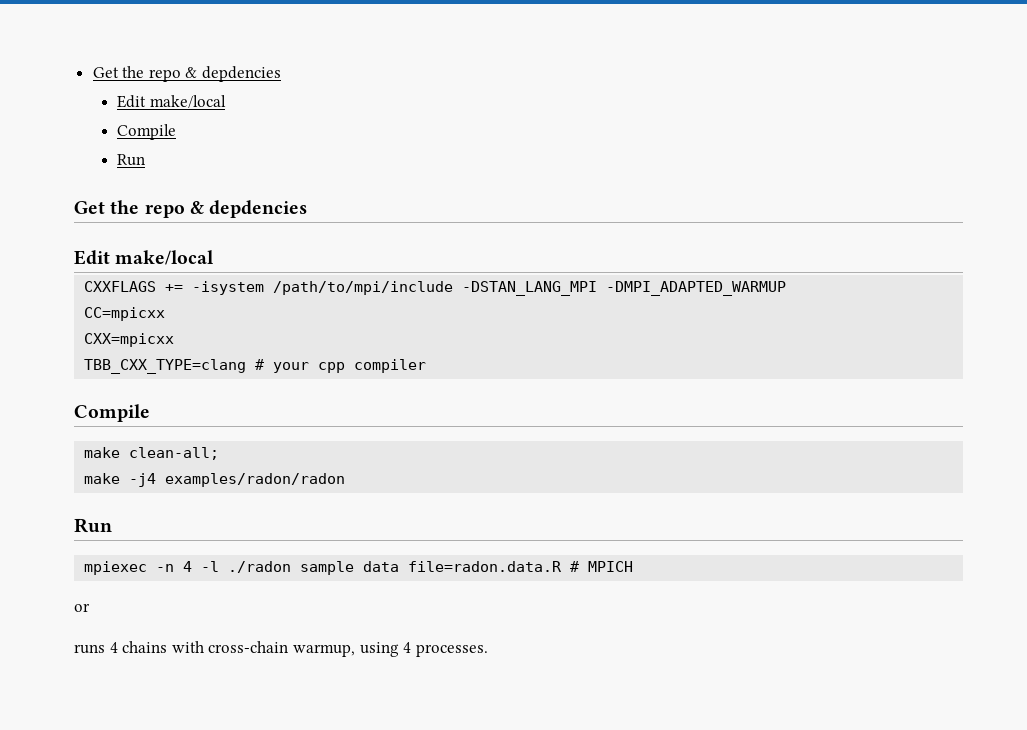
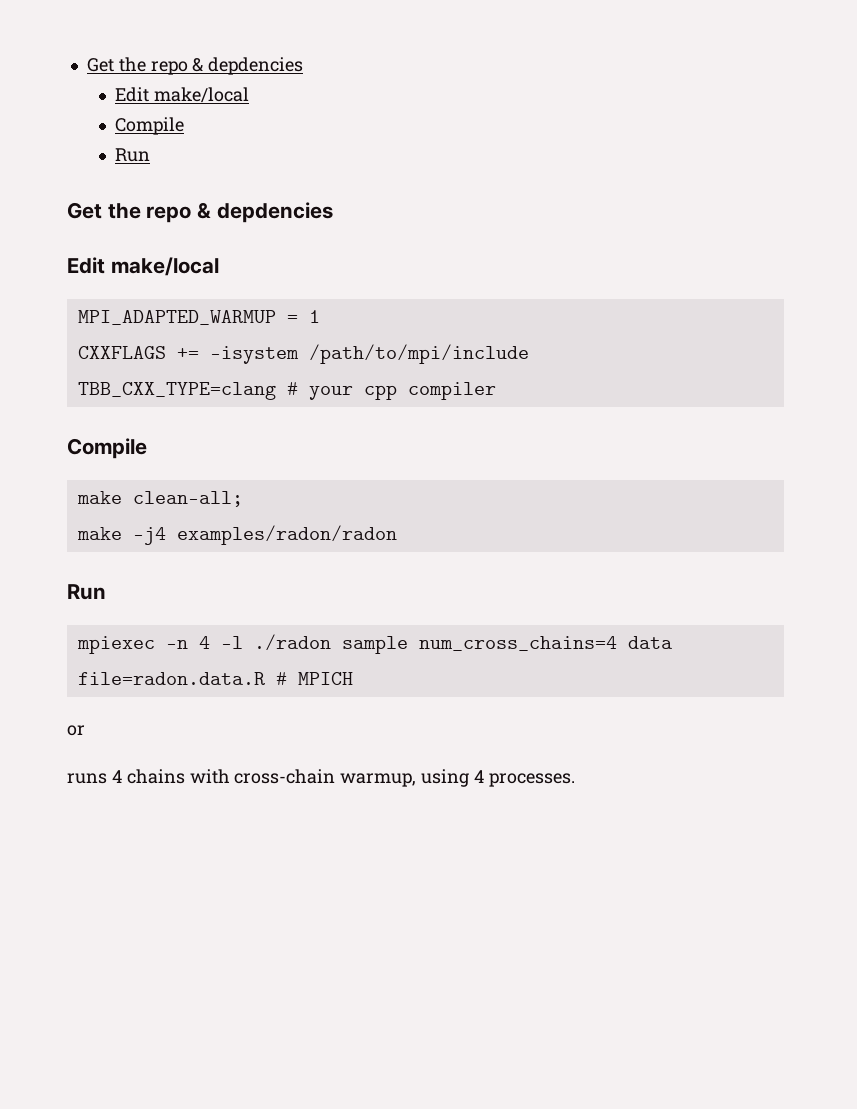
+ MPI_ADAPTED_WARMUP = 1
- CXXFLAGS += -isystem /path/to/mpi/include -DSTAN_LANG_MPI -DMPI_ADAPTED_WARMUP
- CC=mpicxx
- CXX=mpicxx
+ CXXFLAGS += -isystem /path/to/mpi/include
- mpiexec -n 4 -l ./radon sample data file=radon.data.R # MPICH
+ mpiexec -n 4 -l ./radon sample num_cross_chains=4 data file=radon.data.R # MPICH

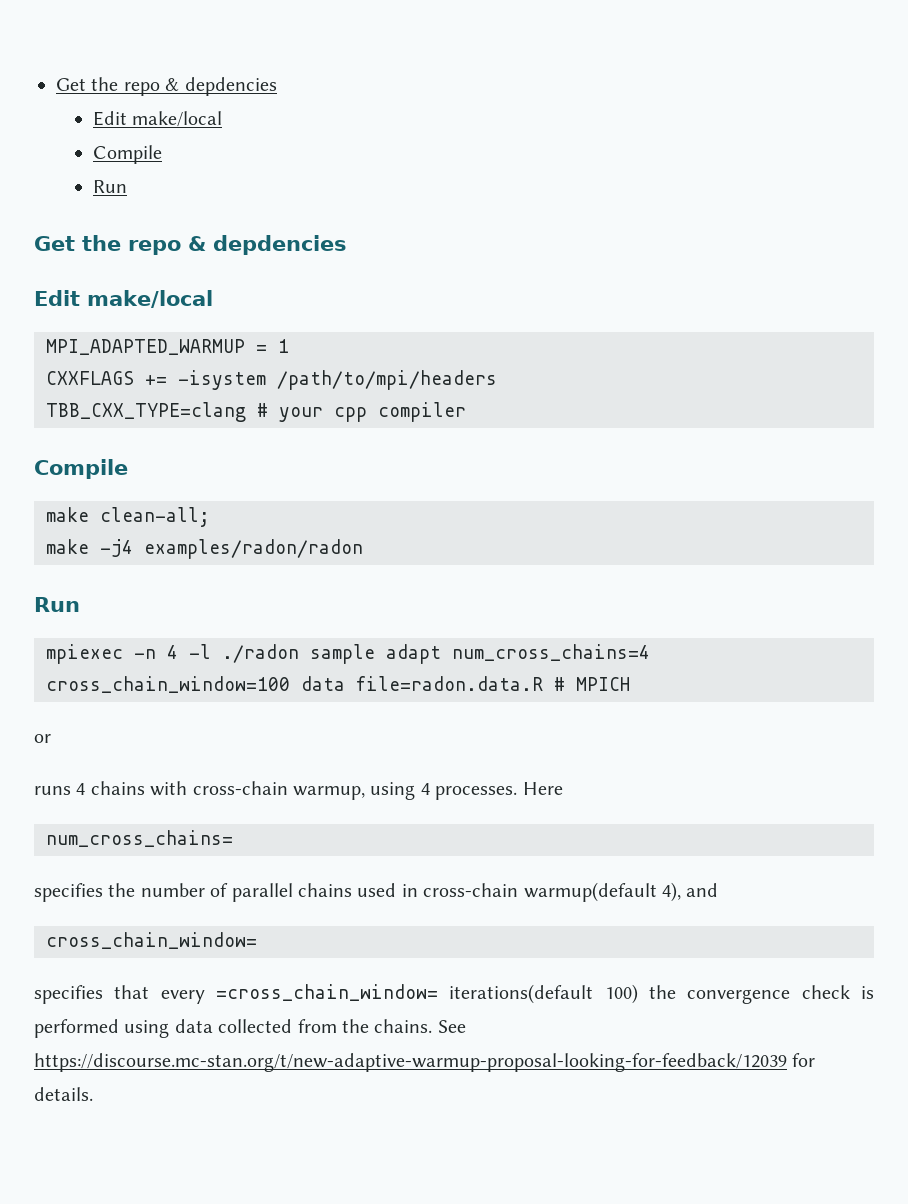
- CXXFLAGS += -isystem /path/to/mpi/include
+ CXXFLAGS += -isystem /path/to/mpi/headers
- mpiexec -n 4 -l ./radon sample num_cross_chains=4 data file=radon.data.R # MPICH
+ mpiexec -n 4 -l ./radon sample adapt num_cross_chains=4 cross_chain_window=100 data file=radon.data.R # MPICH
+ Here
+ num_cross_chains=
+ specifies the number of parallel chains used in cross-chain warmup(default 4), and
+ cross_chain_window=
+ specifies that every =cross_chain_window= iterations(default 100) the convergence check is performed using data collected from the chains. See https://discourse.mc-stan.org/t/new-adaptive-warmup-proposal-looking-for-feedback/12039 for details.

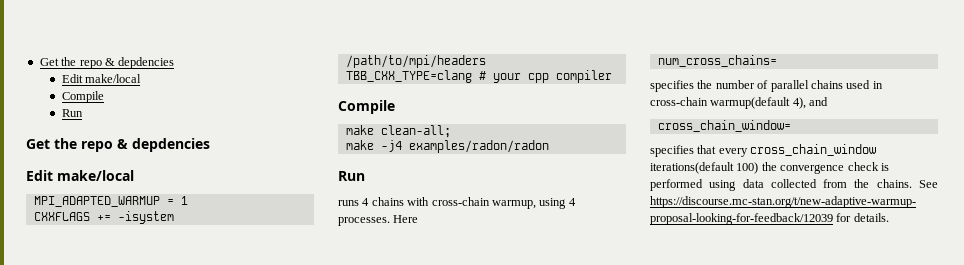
- mpiexec -n 4 -l ./radon sample adapt num_cross_chains=4 cross_chain_window=100 data file=radon.data.R # MPICH
- or
- specifies that every =cross_chain_window= iterations(default 100) the convergence check is performed using data collected from the chains.
+ specifies that every cross_chain_window iterations(default 100) the convergence check is performed using data collected from the chains.

